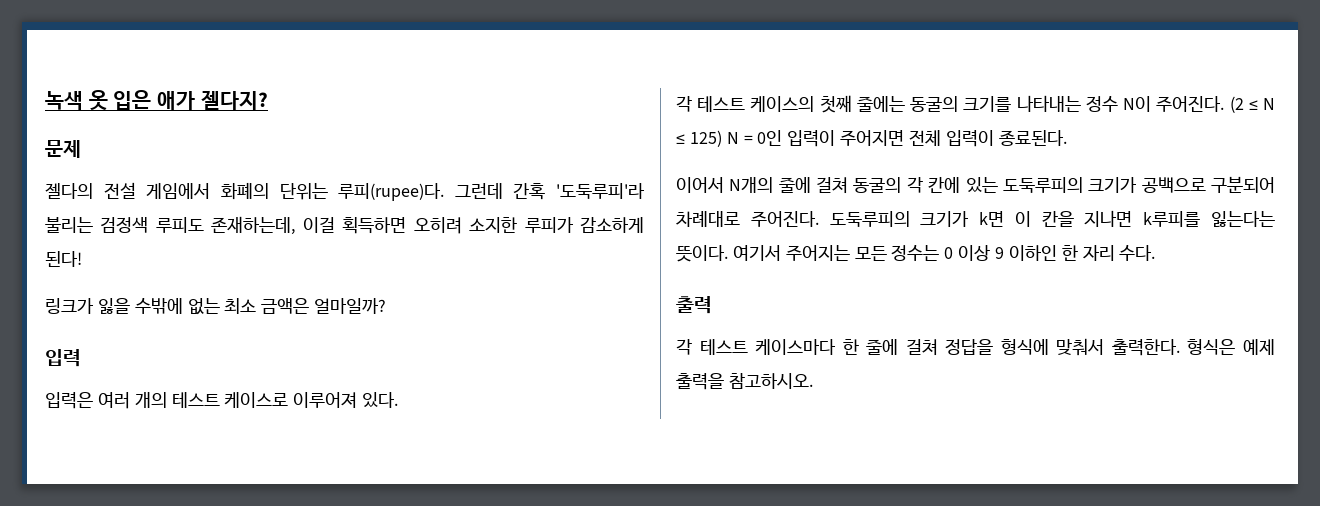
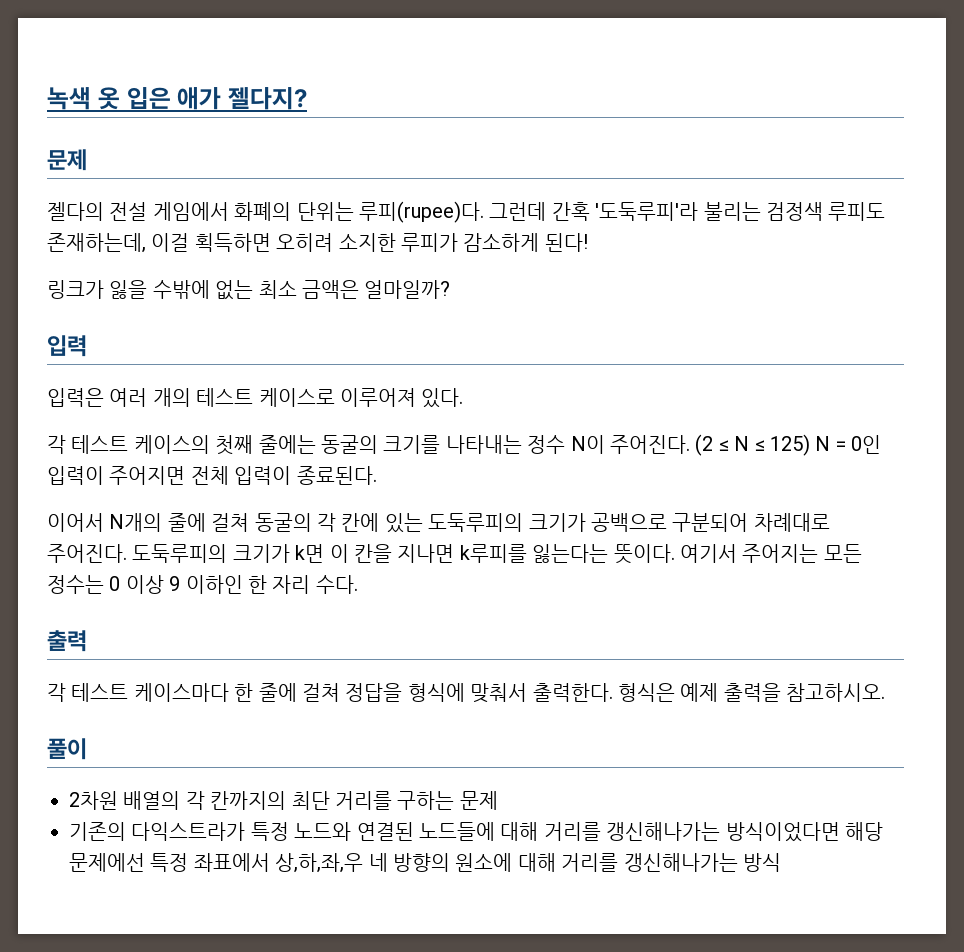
+ 풀이
+ 2차원 배열의 각 칸까지의 최단 거리를 구하는 문제
+ 기존의 다익스트라가 특정 노드와 연결된 노드들에 대해 거리를 갱신해나가는 방식이었다면 해당 문제에선 특정 좌표에서 상,하,좌,우 네 방향의 원소에 대해 거리를 갱신해나가는 방식

